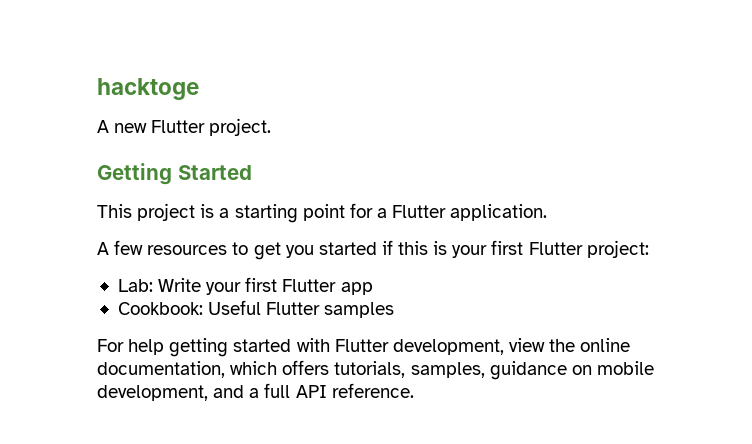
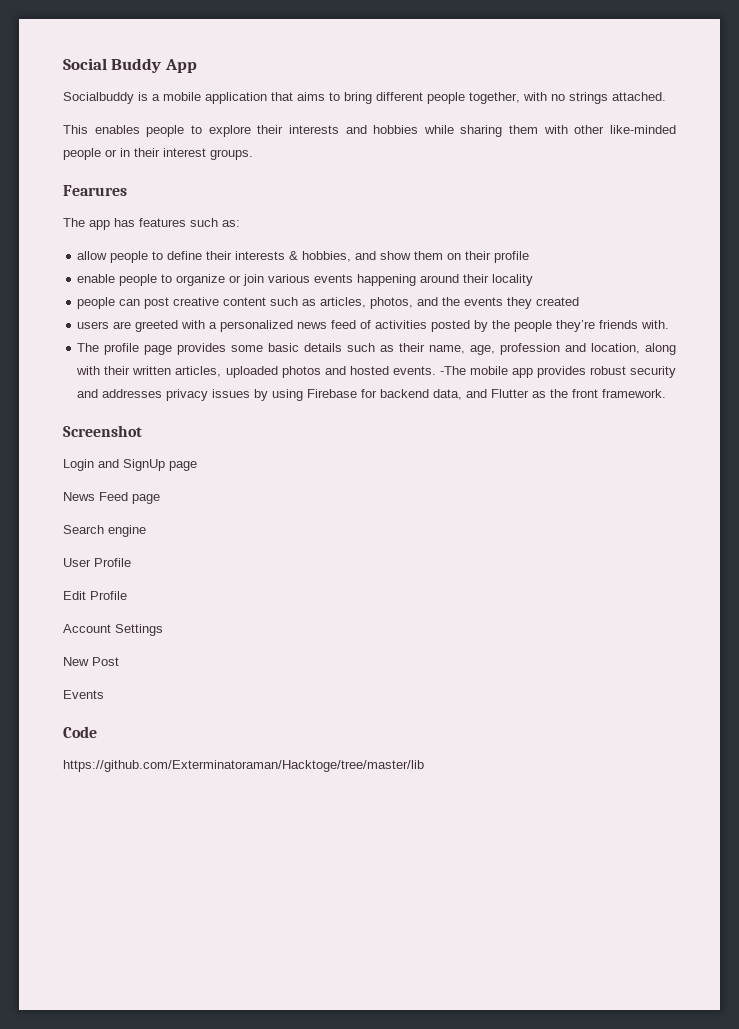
- hacktoge
- A new Flutter project.
- Getting Started
- This project is a starting point for a Flutter application.
- A few resources to get you started if this is your first Flutter project:
- Lab: Write your first Flutter app
- Cookbook: Useful Flutter samples
- For help getting started with Flutter development, view the online documentation, which offers tutorials, samples, guidance on mobile development, and a full API reference.
+ Social Buddy App
+ Socialbuddy is a mobile application that aims to bring different people together, with no strings attached.
+ This enables people to explore their interests and hobbies while sharing them with other like-minded people or in their interest groups.
+ Fearures
+ The app has features such as:
+ allow people to define their interests & hobbies, and show them on their profile
+ enable people to organize or join various events happening around their locality
+ people can post creative content such as articles, photos, and the events they created
+ users are greeted with a personalized news feed of activities posted by the people they’re friends with.
+ The profile page provides some basic details such as their name, age, profession and location, along with their written articles, uploaded photos and hosted events. -The mobile app provides robust security and addresses privacy issues by using Firebase for backend data, and Flutter as the front framework.
+ Screenshot
+ Login and SignUp page
+ News Feed page
+ Search engine
+ User Profile
+ Edit Profile
+ Account Settings
+ New Post
+ Events
+ Code
+ https://github.com/Exterminatoraman/Hacktoge/tree/master/lib

